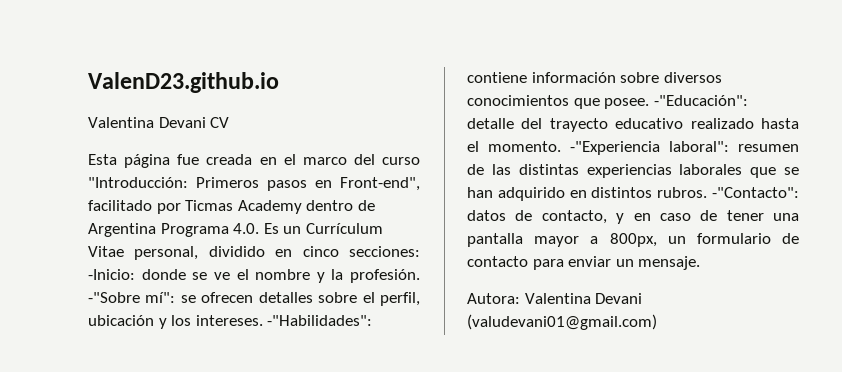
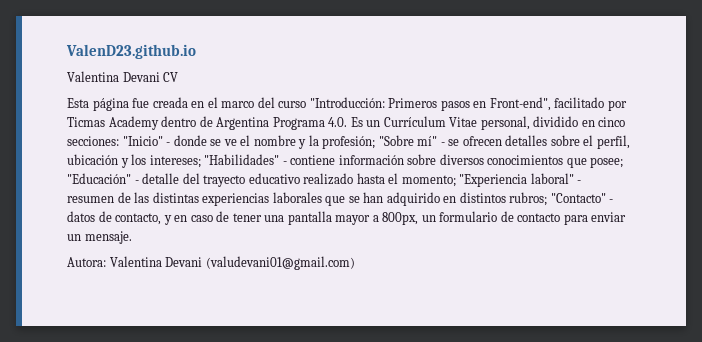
- -Inicio: donde se ve el nombre y la profesión. -"Sobre mí": se ofrecen detalles sobre el perfil, ubicación y los intereses. -"Habilidades": contiene información sobre diversos conocimientos que posee. -"Educación": detalle del trayecto educativo realizado hasta el momento. -"Experiencia laboral": resumen de las distintas experiencias laborales que se han adquirido en distintos rubros. -"Contacto": datos de contacto, y en caso de tener una pantalla mayor a 800px, un formulario de contacto para enviar un mensaje.
+ "Inicio" - donde se ve el nombre y la profesión; "Sobre mí" - se ofrecen detalles sobre el perfil, ubicación y los intereses; "Habilidades" - contiene información sobre diversos conocimientos que posee; "Educación" - detalle del trayecto educativo realizado hasta el momento; "Experiencia laboral" - resumen de las distintas experiencias laborales que se han adquirido en distintos rubros; "Contacto" - datos de contacto, y en caso de tener una pantalla mayor a 800px, un formulario de contacto para enviar un mensaje.

